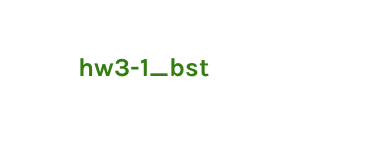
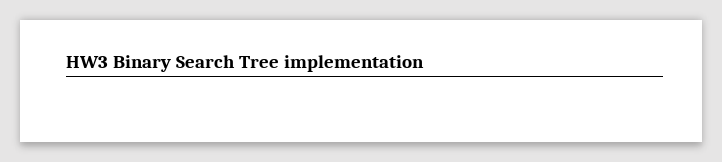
- hw3-1_bst
+ HW3 Binary Search Tree implementation

